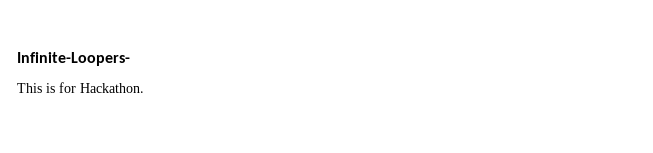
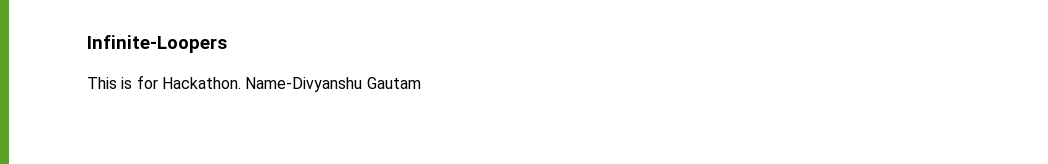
- Infinite-Loopers-
+ Infinite-Loopers
+ Name-Divyanshu Gautam

